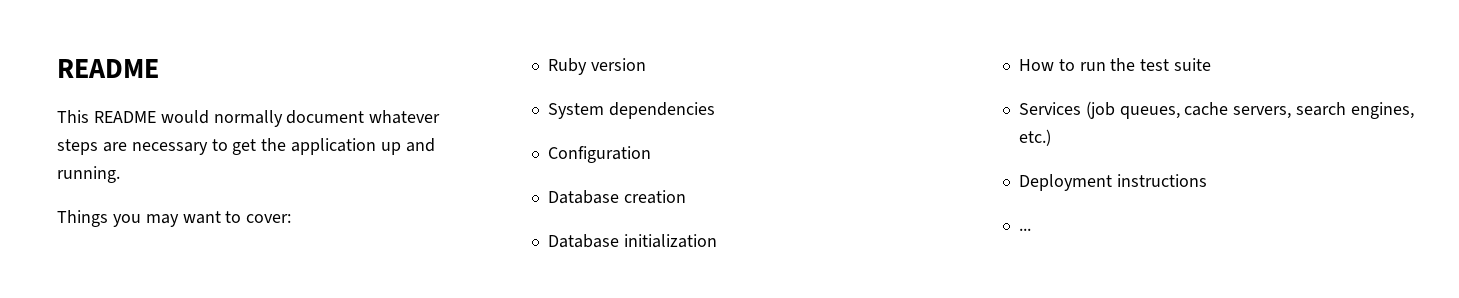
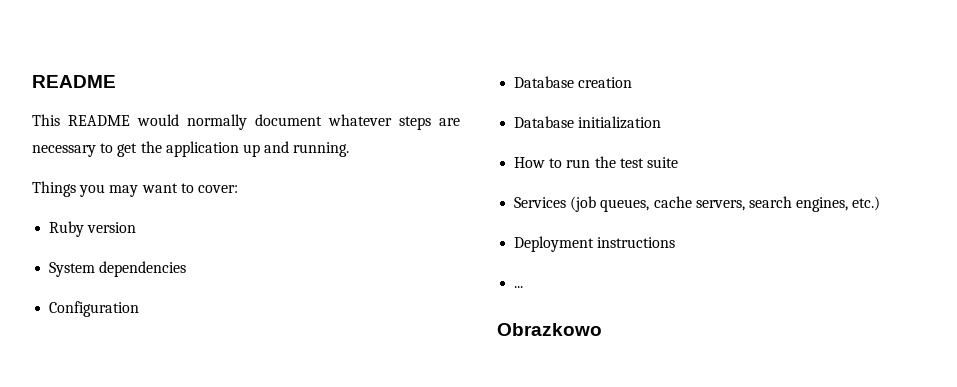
+ Obrazkowo

